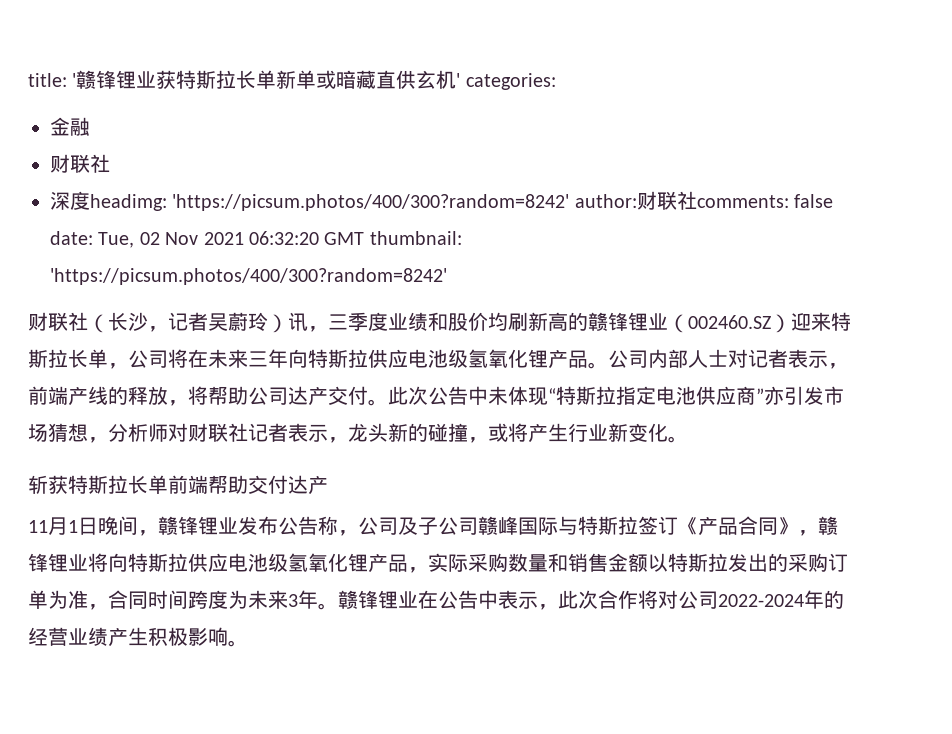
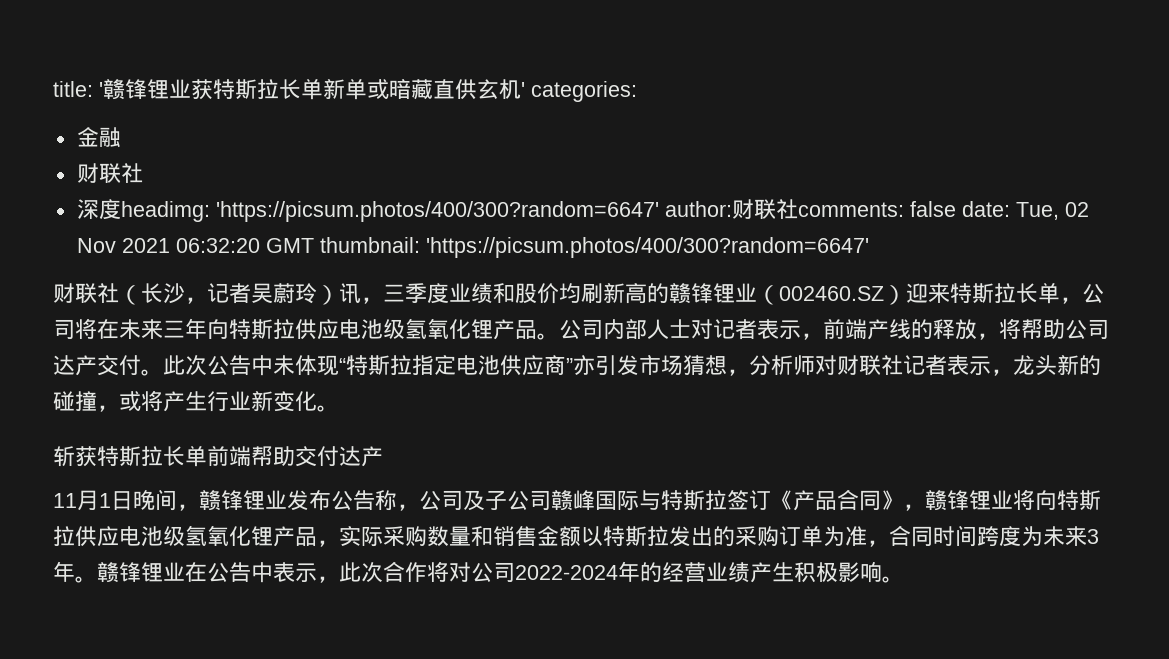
- 深度headimg: 'https://picsum.photos/400/300?random=8242' author:财联社comments: false date: Tue, 02 Nov 2021 06:32:20 GMT thumbnail: 'https://picsum.photos/400/300?random=8242'
+ 深度headimg: 'https://picsum.photos/400/300?random=6647' author:财联社comments: false date: Tue, 02 Nov 2021 06:32:20 GMT thumbnail: 'https://picsum.photos/400/300?random=6647'

